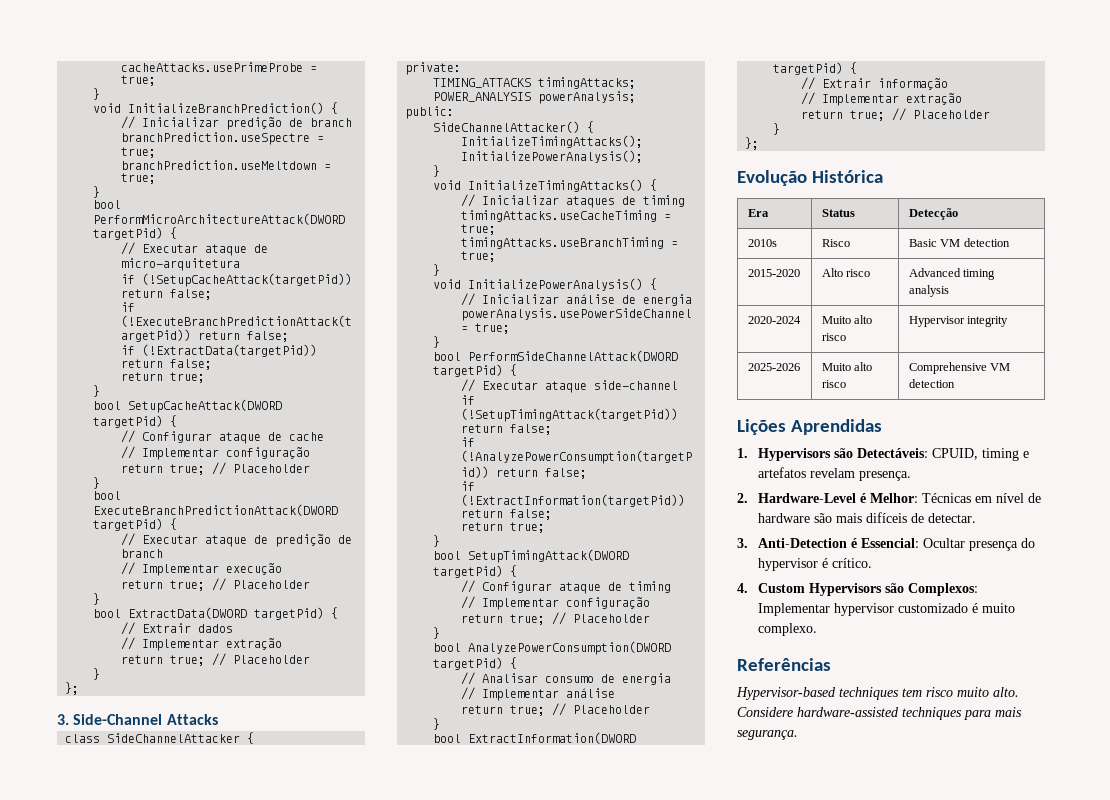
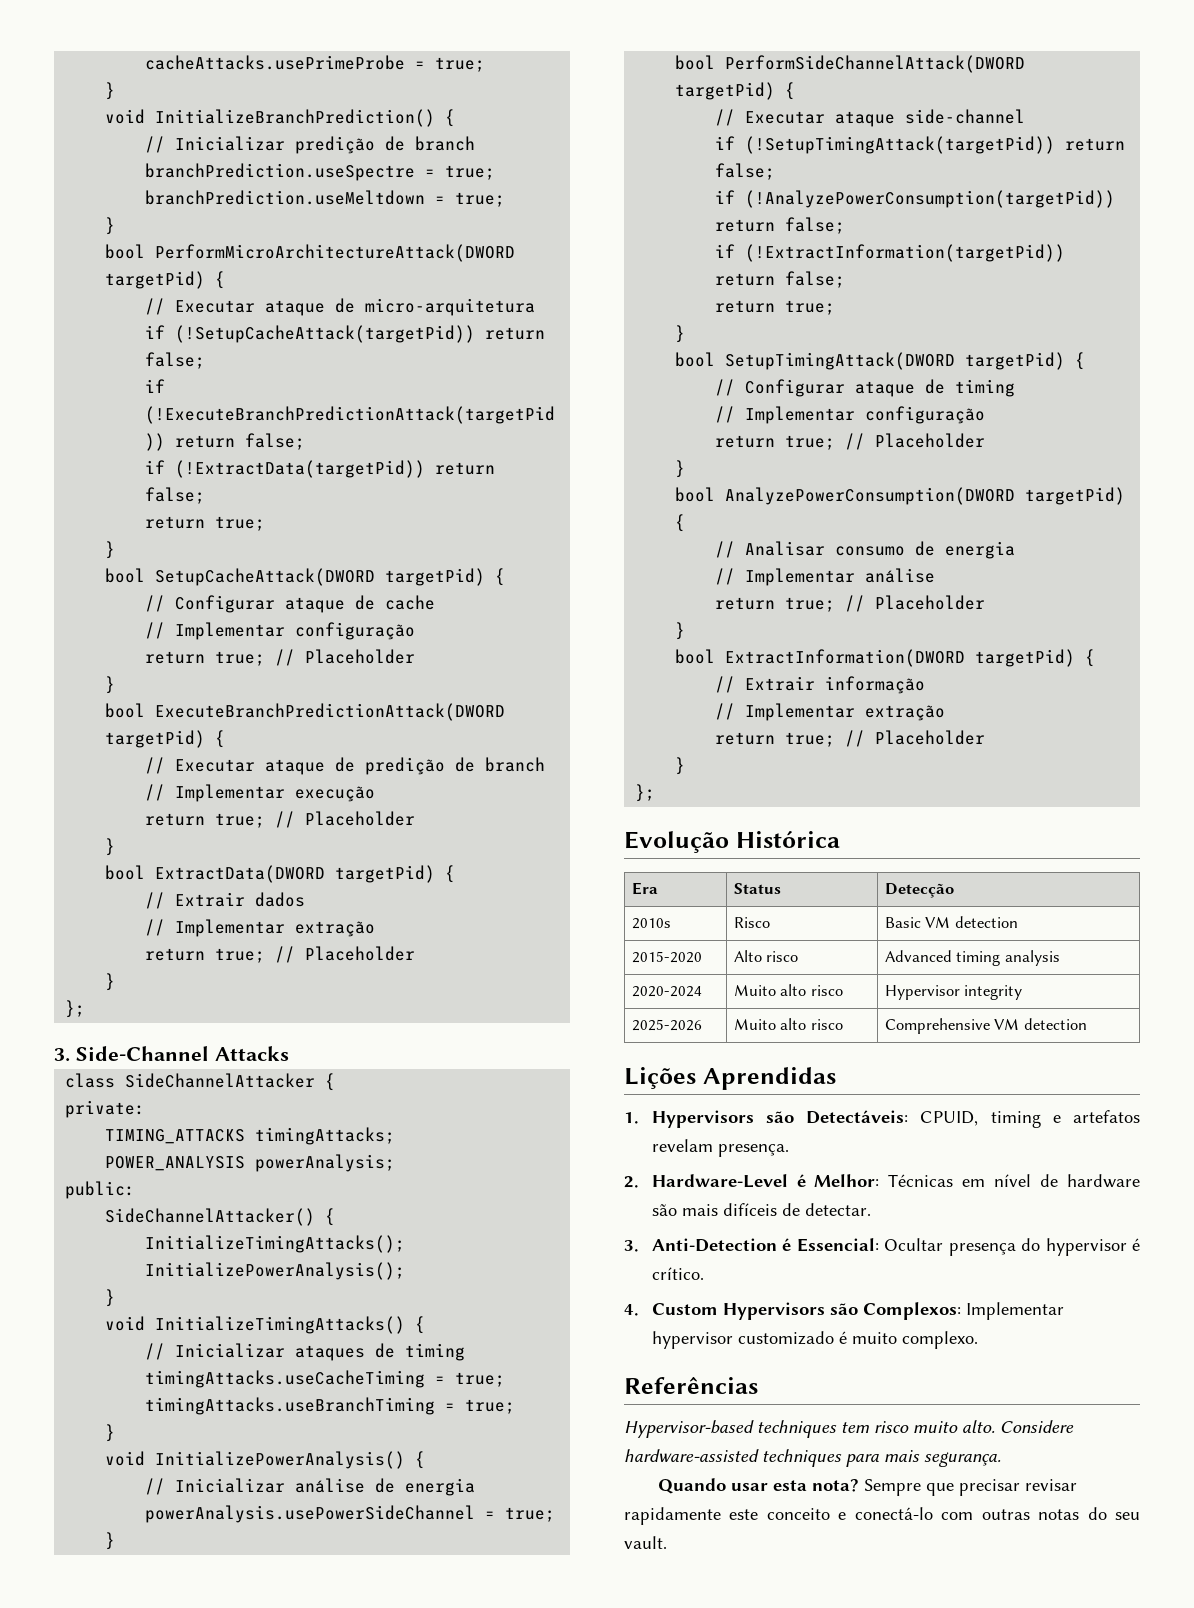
+ Quando usar esta nota? Sempre que precisar revisar rapidamente este conceito e conectá-lo com outras notas do seu vault.

